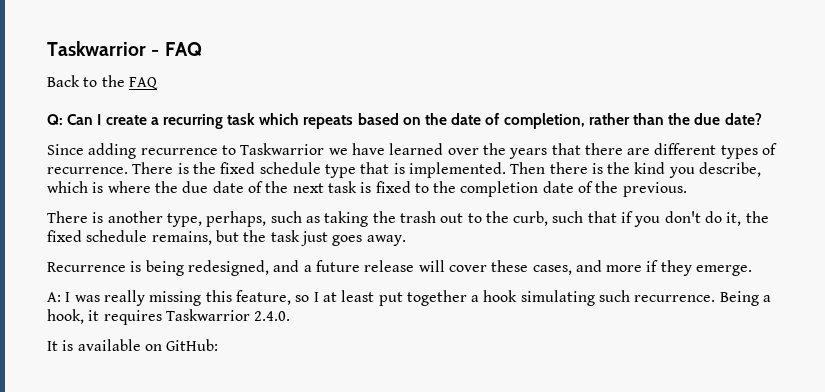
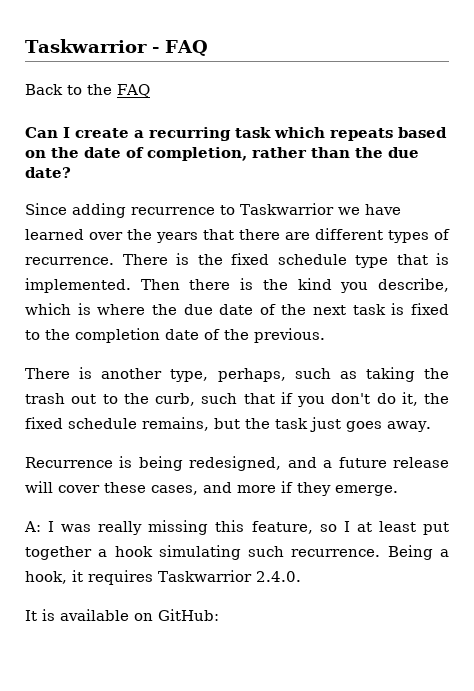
- Q: Can I create a recurring task which repeats based on the date of completion, rather than the due date?
+ Can I create a recurring task which repeats based on the date of completion, rather than the due date?

